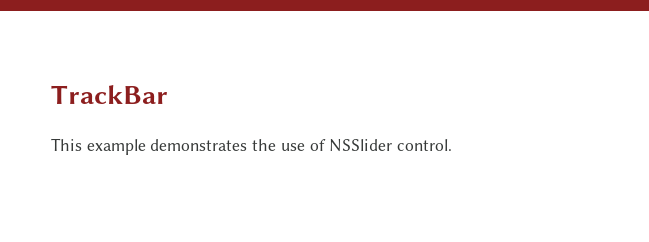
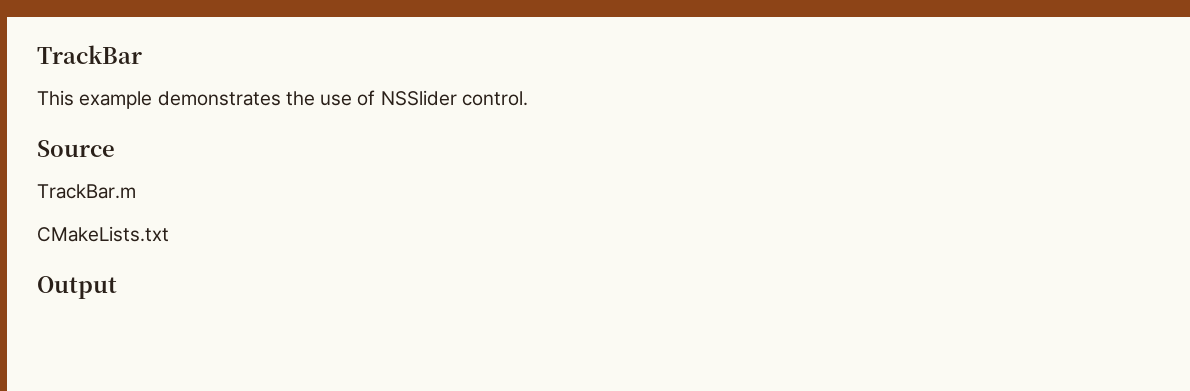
+ Source
+ TrackBar.m
+ CMakeLists.txt
+ Output

